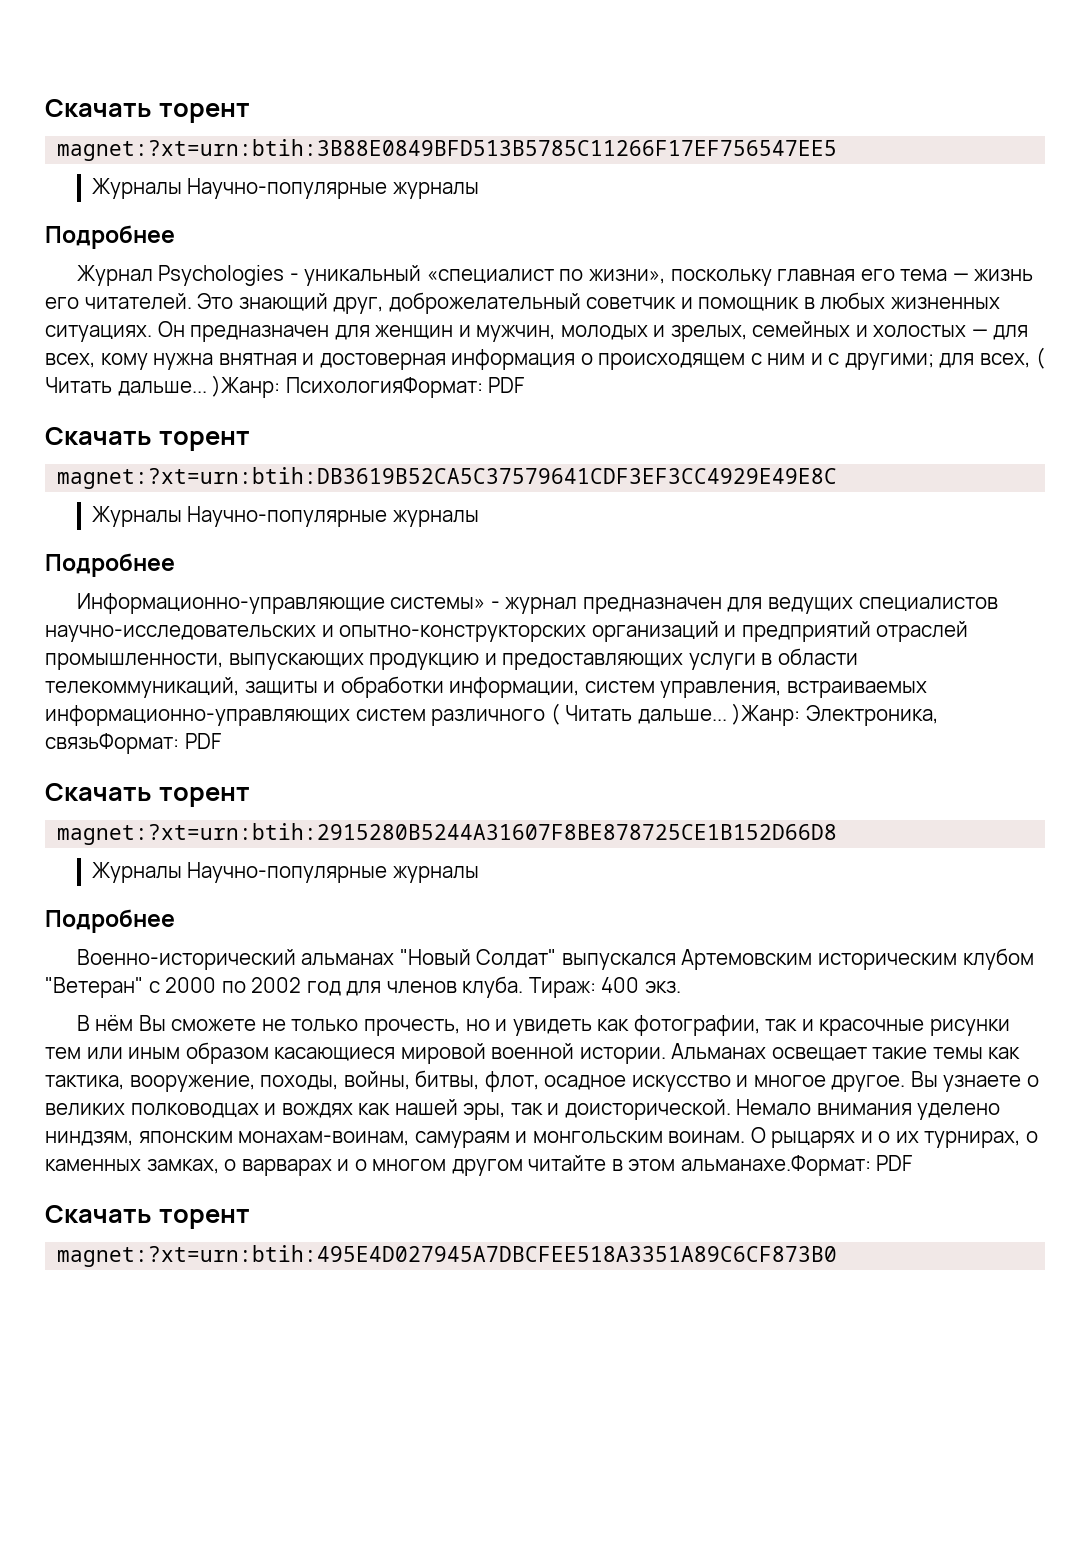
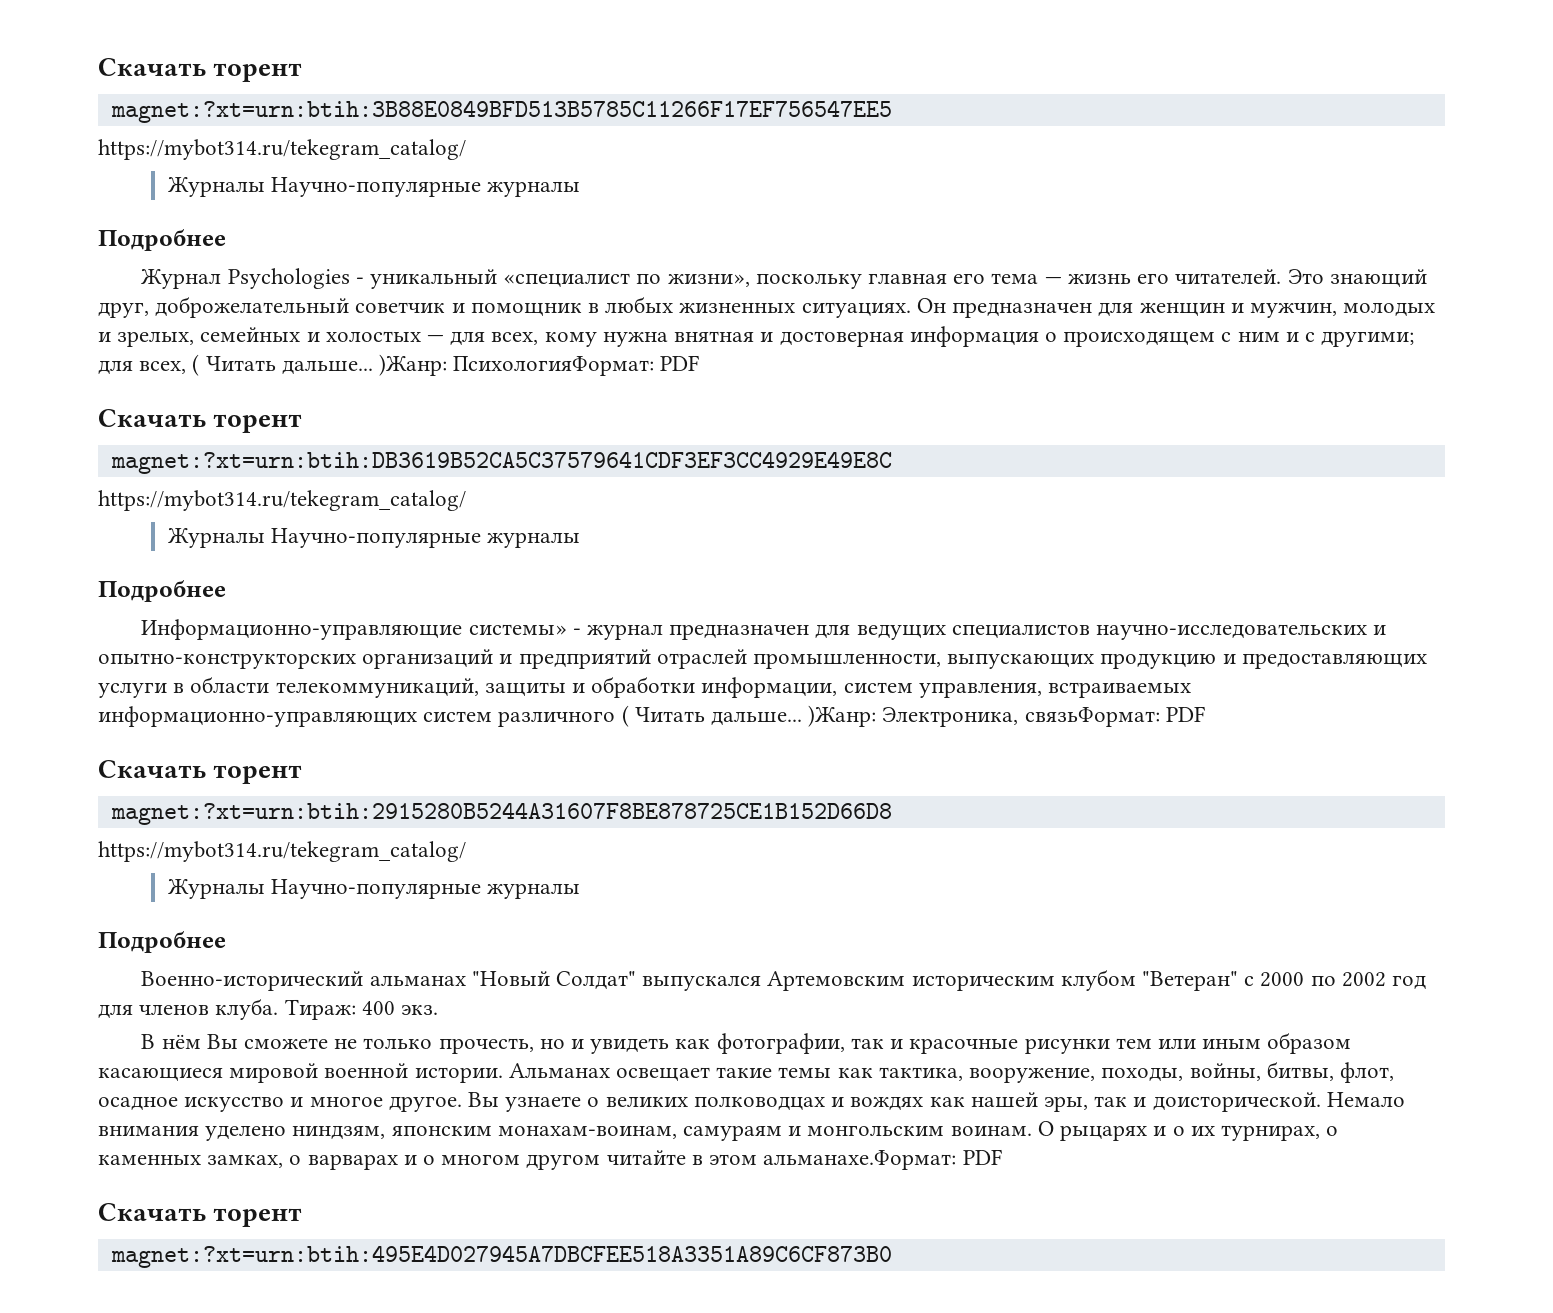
  magnet:?xt=urn:btih:3B88E0849BFD513B5785C11266F17EF756547EE5
+ https://mybot314.ru/tekegram_catalog/
  magnet:?xt=urn:btih:DB3619B52CA5C37579641CDF3EF3CC4929E49E8C
+ https://mybot314.ru/tekegram_catalog/
  magnet:?xt=urn:btih:2915280B5244A31607F8BE878725CE1B152D66D8
+ https://mybot314.ru/tekegram_catalog/

